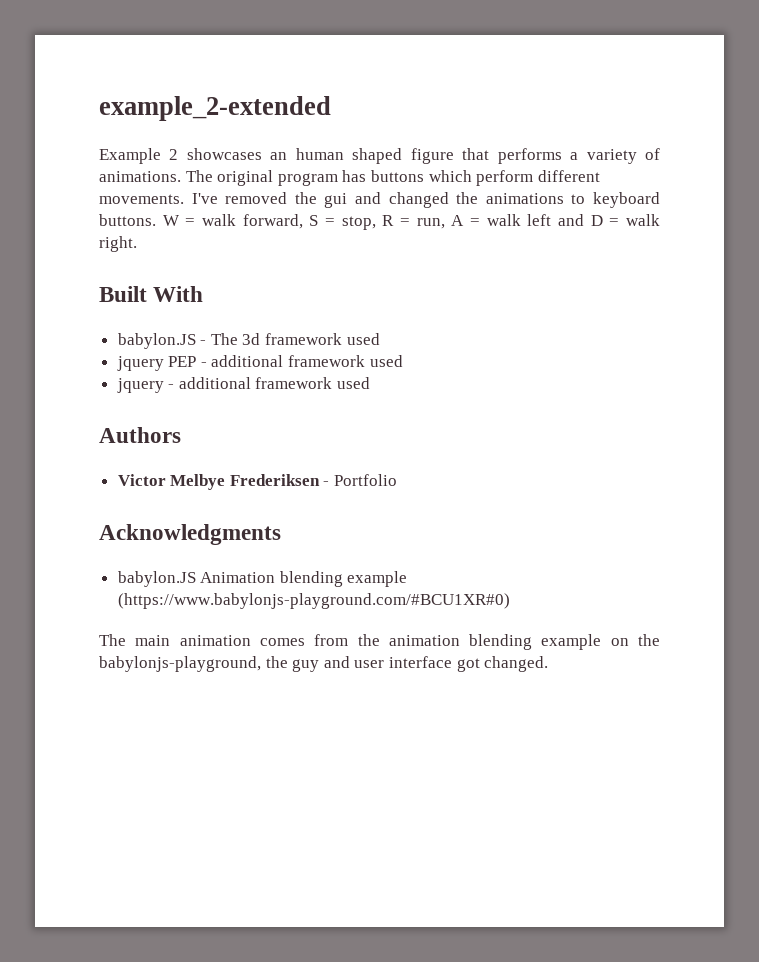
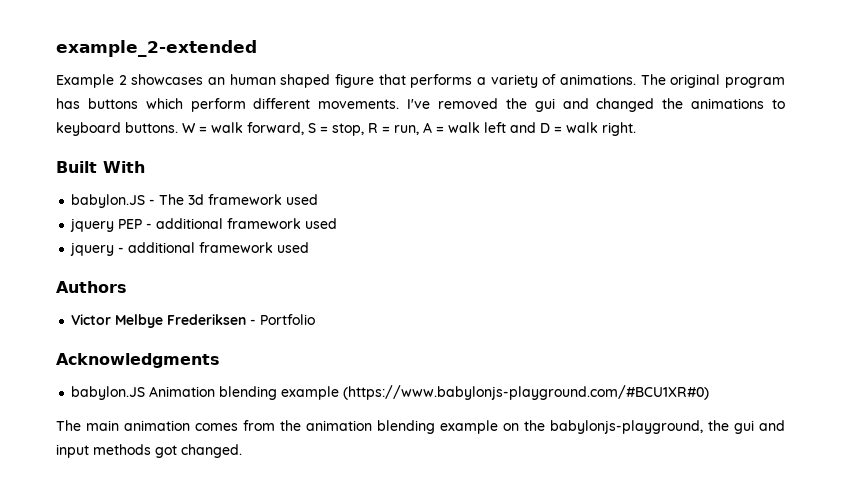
- The main animation comes from the animation blending example on the babylonjs-playground, the guy and user interface got changed.
+ The main animation comes from the animation blending example on the babylonjs-playground, the gui and input methods got changed.

